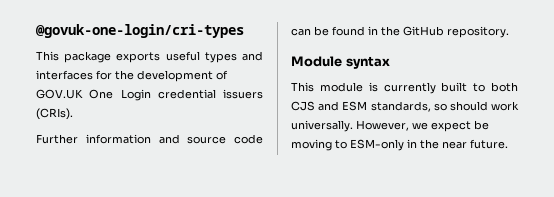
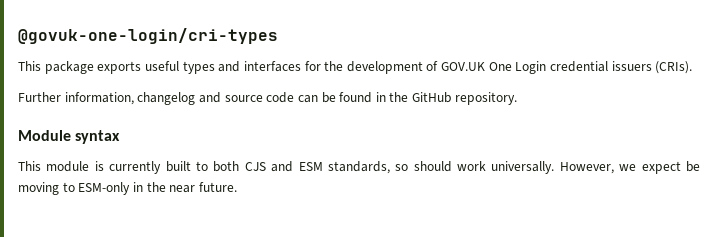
- Further information and source code can be found in the GitHub repository.
+ Further information, changelog and source code can be found in the GitHub repository.

